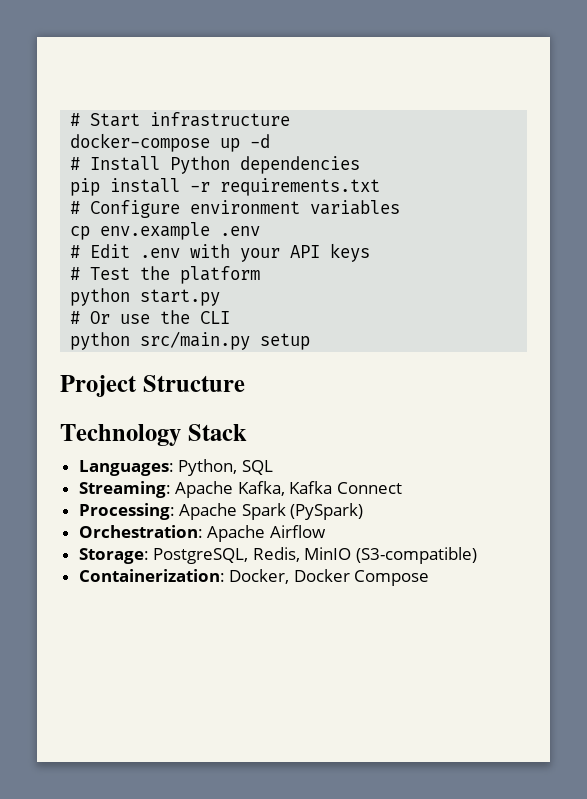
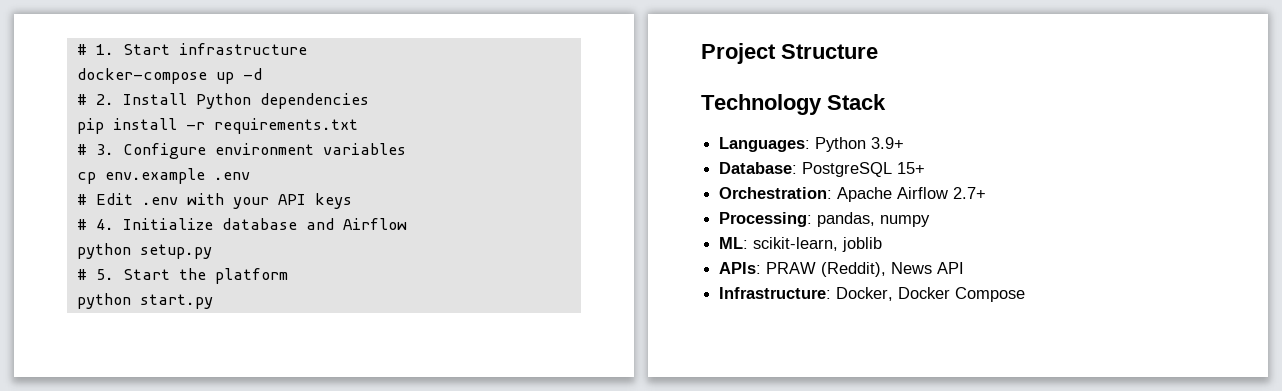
- # Start infrastructure
+ # 1. Start infrastructure
- # Install Python dependencies
+ # 2. Install Python dependencies
- # Configure environment variables
+ # 3. Configure environment variables
- # Test the platform
+ # 4. Initialize database and Airflow
+ python setup.py
+ # 5. Start the platform
  python start.py
- # Or use the CLI
- python src/main.py setup
- Languages: Python, SQL
- Streaming: Apache Kafka, Kafka Connect
- Processing: Apache Spark (PySpark)
- Orchestration: Apache Airflow
- Storage: PostgreSQL, Redis, MinIO (S3-compatible)
- Containerization: Docker, Docker Compose
+ Languages: Python 3.9+
+ Database: PostgreSQL 15+
+ Orchestration: Apache Airflow 2.7+
+ Processing: pandas, numpy
+ ML: scikit-learn, joblib
+ APIs: PRAW (Reddit), News API
+ Infrastructure: Docker, Docker Compose

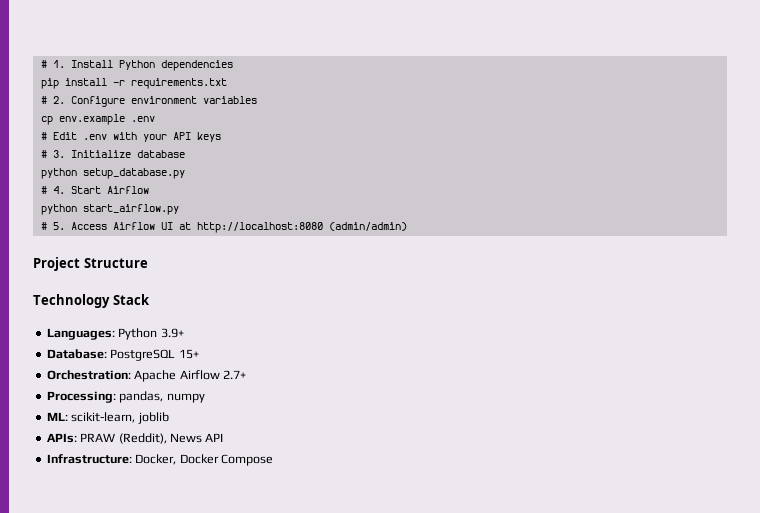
- # 1. Start infrastructure
- docker-compose up -d
- # 2. Install Python dependencies
+ # 1. Install Python dependencies
- # 3. Configure environment variables
+ # 2. Configure environment variables
- # 4. Initialize database and Airflow
+ # 3. Initialize database
+ python setup_database.py
+ # 4. Start Airflow
- python setup.py
+ python start_airflow.py
- # 5. Start the platform
- python start.py
+ # 5. Access Airflow UI at http://localhost:8080 (admin/admin)

